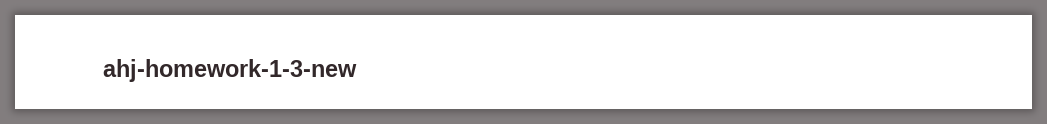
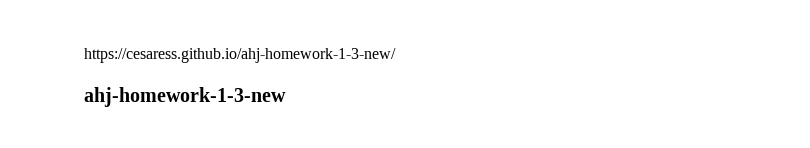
+ https://cesaress.github.io/ahj-homework-1-3-new/

